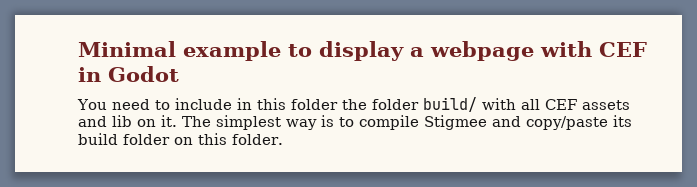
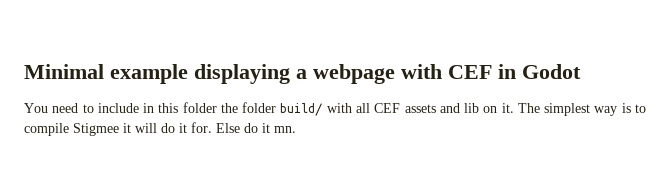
- Minimal example to display a webpage with CEF in Godot
+ Minimal example displaying a webpage with CEF in Godot
- The simplest way is to compile Stigmee and copy/paste its build folder on this folder.
+ The simplest way is to compile Stigmee it will do it for. Else do it mn.

